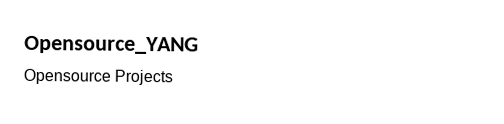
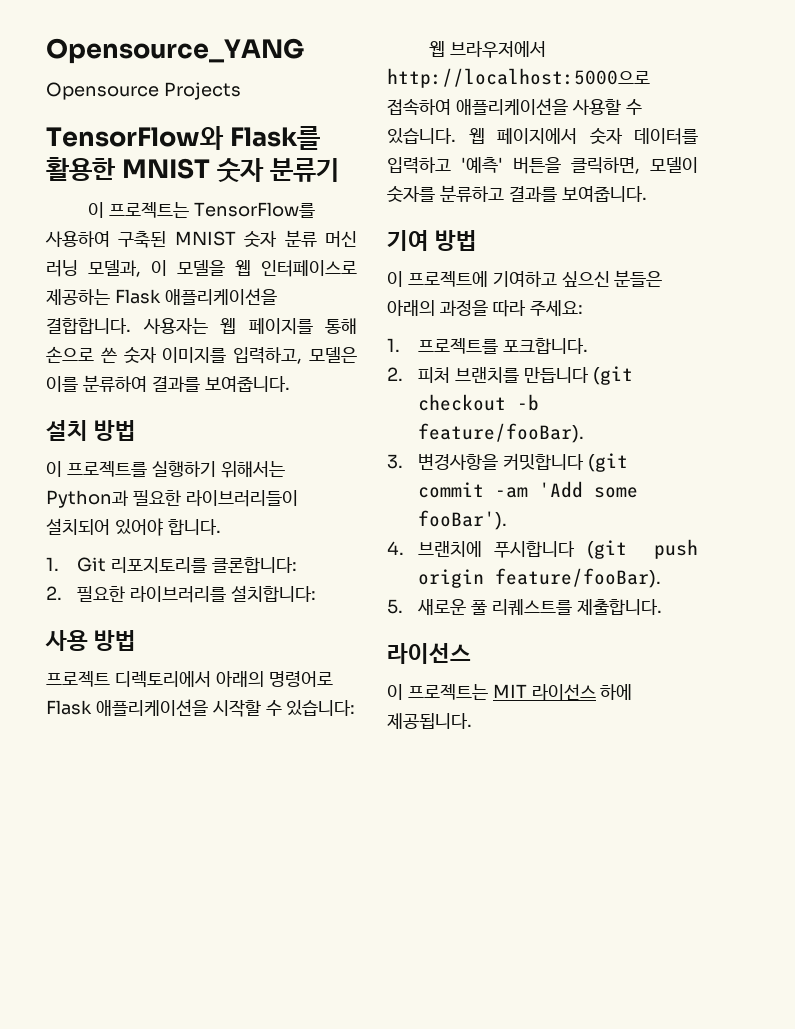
+ TensorFlow와 Flask를 활용한 MNIST 숫자 분류기
+ 이 프로젝트는 TensorFlow를 사용하여 구축된 MNIST 숫자 분류 머신 러닝 모델과, 이 모델을 웹 인터페이스로 제공하는 Flask 애플리케이션을 결합합니다. 사용자는 웹 페이지를 통해 손으로 쓴 숫자 이미지를 입력하고, 모델은 이를 분류하여 결과를 보여줍니다.
+ 설치 방법
+ 이 프로젝트를 실행하기 위해서는 Python과 필요한 라이브러리들이 설치되어 있어야 합니다.
+ 1. Git 리포지토리를 클론합니다:
+ 2. 필요한 라이브러리를 설치합니다:
+ 사용 방법
+ 프로젝트 디렉토리에서 아래의 명령어로 Flask 애플리케이션을 시작할 수 있습니다:
+ 웹 브라우저에서 http://localhost:5000으로 접속하여 애플리케이션을 사용할 수 있습니다. 웹 페이지에서 숫자 데이터를 입력하고 '예측' 버튼을 클릭하면, 모델이 숫자를 분류하고 결과를 보여줍니다.
+ 기여 방법
+ 이 프로젝트에 기여하고 싶으신 분들은 아래의 과정을 따라 주세요:
+ 1. 프로젝트를 포크합니다.
+ 2. 피처 브랜치를 만듭니다 (git checkout -b feature/fooBar).
+ 3. 변경사항을 커밋합니다 (git commit -am 'Add some fooBar').
+ 4. 브랜치에 푸시합니다 (git push origin feature/fooBar).
+ 5. 새로운 풀 리퀘스트를 제출합니다.
+ 라이선스
+ 이 프로젝트는 MIT 라이선스 하에 제공됩니다.

